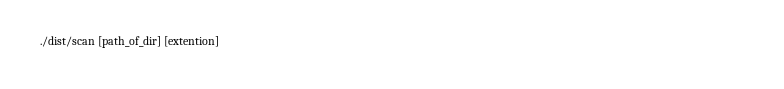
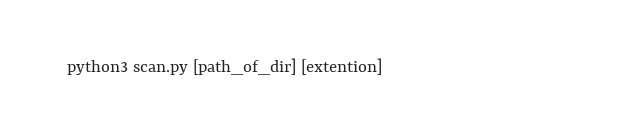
- ./dist/scan [path_of_dir] [extention]
+ python3 scan.py [path_of_dir] [extention]

